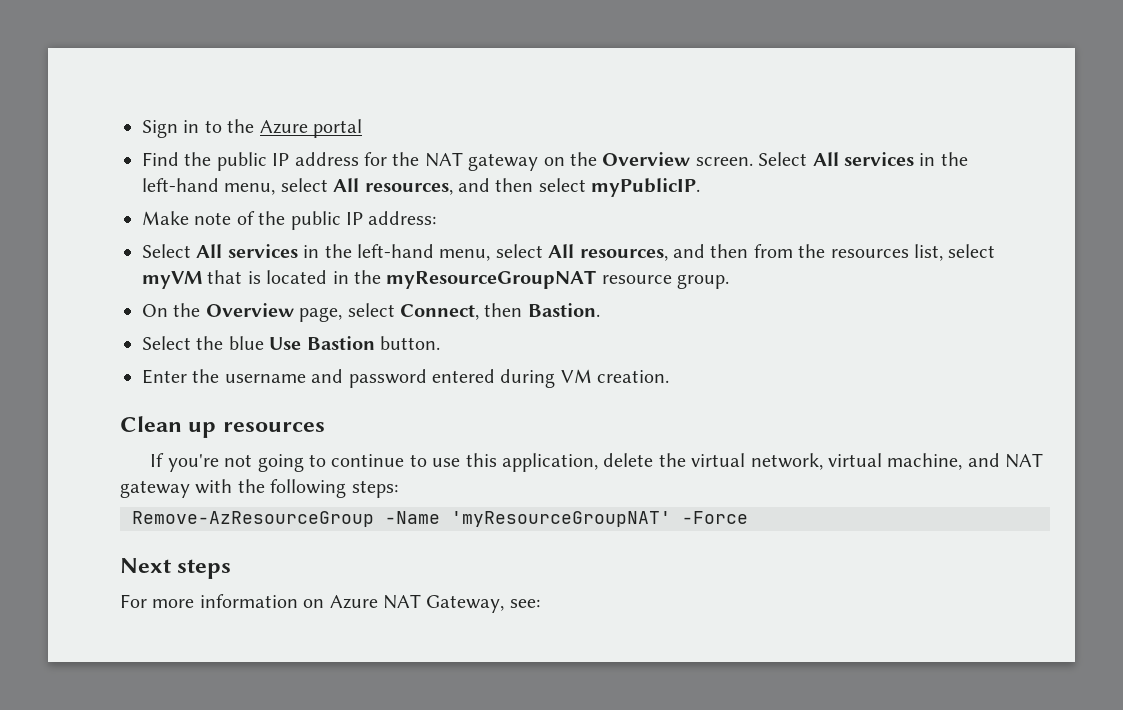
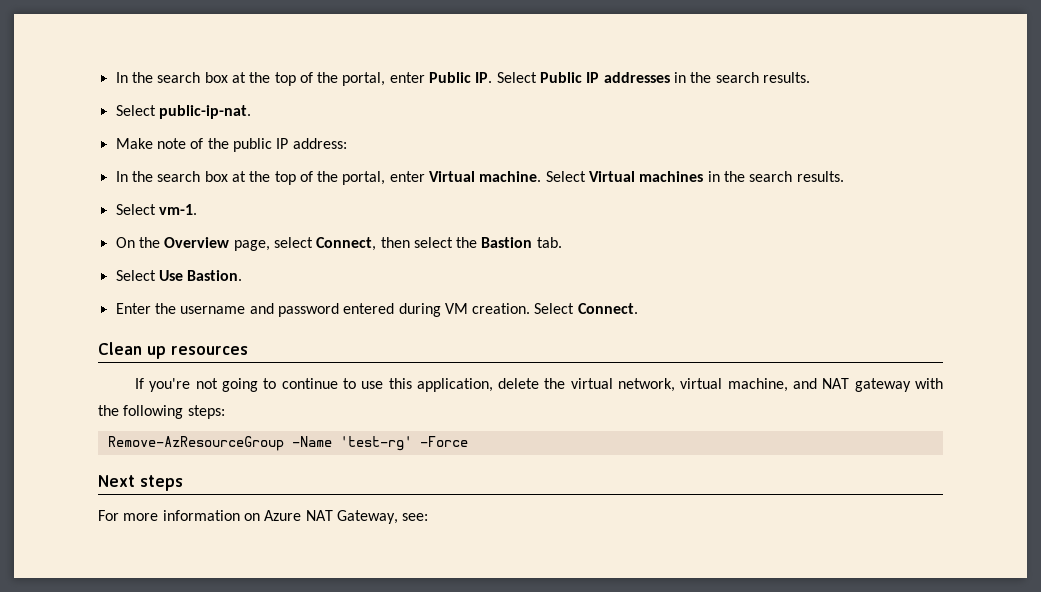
- Sign in to the Azure portal
- Find the public IP address for the NAT gateway on the Overview screen. Select All services in the left-hand menu, select All resources, and then select myPublicIP.
+ In the search box at the top of the portal, enter Public IP. Select Public IP addresses in the search results.
+ Select public-ip-nat.
- Select All services in the left-hand menu, select All resources, and then from the resources list, select myVM that is located in the myResourceGroupNAT resource group.
+ In the search box at the top of the portal, enter Virtual machine. Select Virtual machines in the search results.
+ Select vm-1.
- On the Overview page, select Connect, then Bastion.
- Select the blue Use Bastion button.
+ On the Overview page, select Connect, then select the Bastion tab.
+ Select Use Bastion.
+ Select Connect.
- Remove-AzResourceGroup -Name 'myResourceGroupNAT' -Force
+ Remove-AzResourceGroup -Name 'test-rg' -Force

